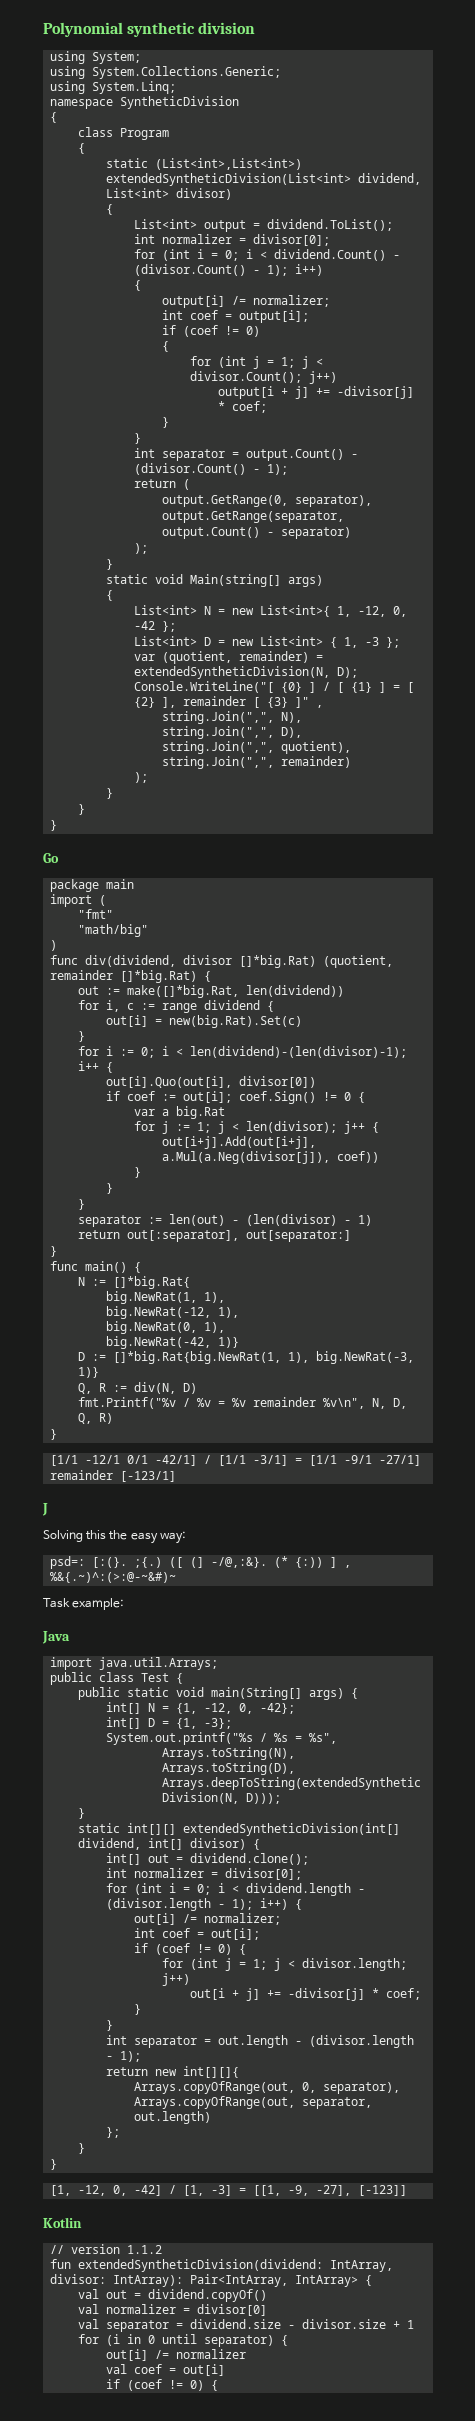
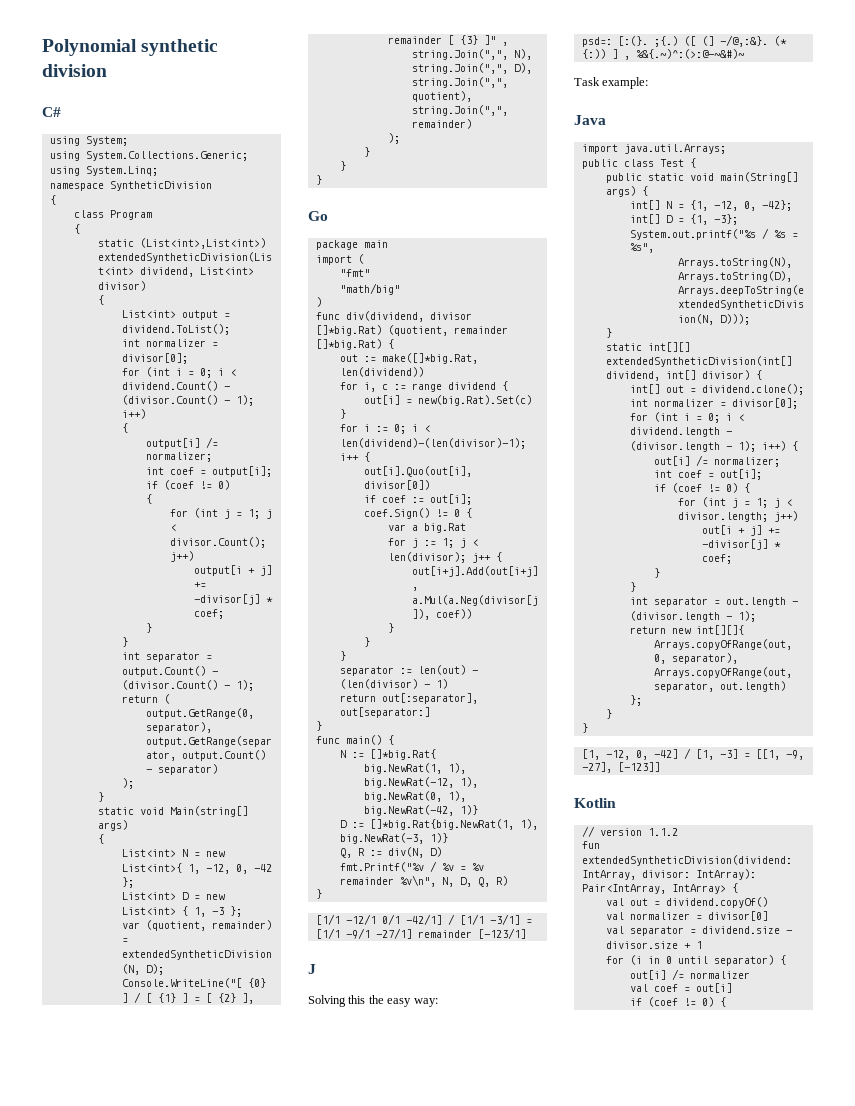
+ C#

